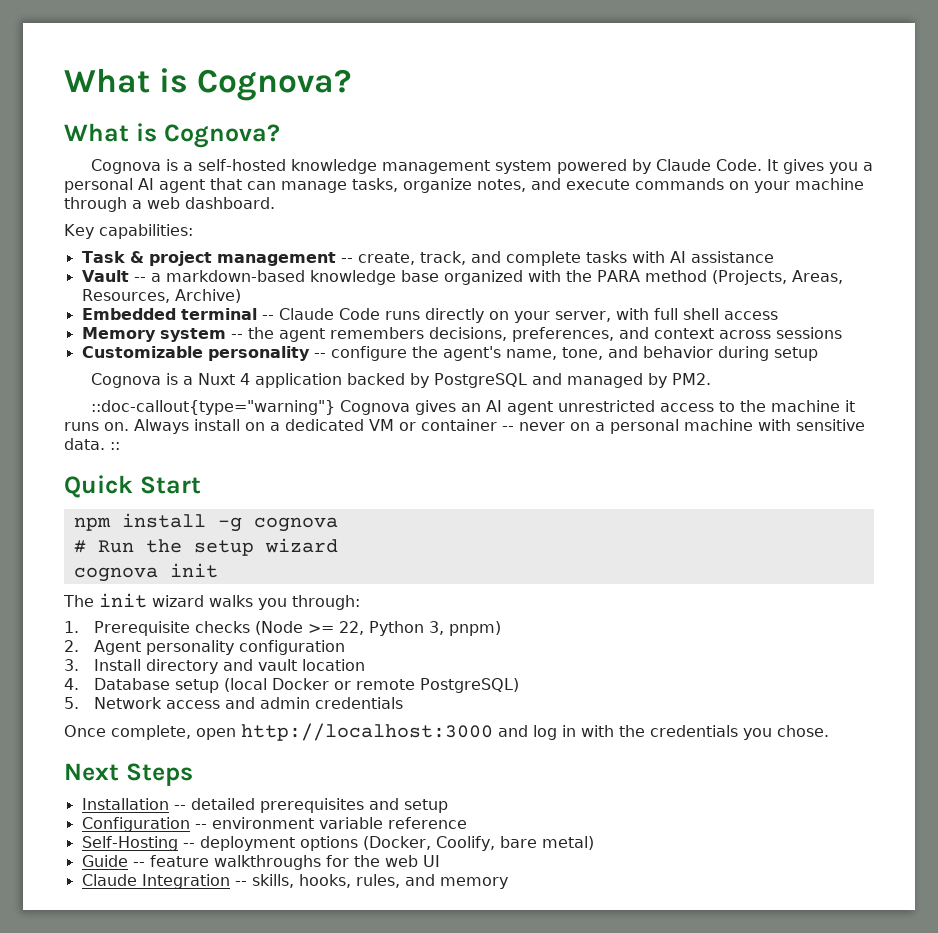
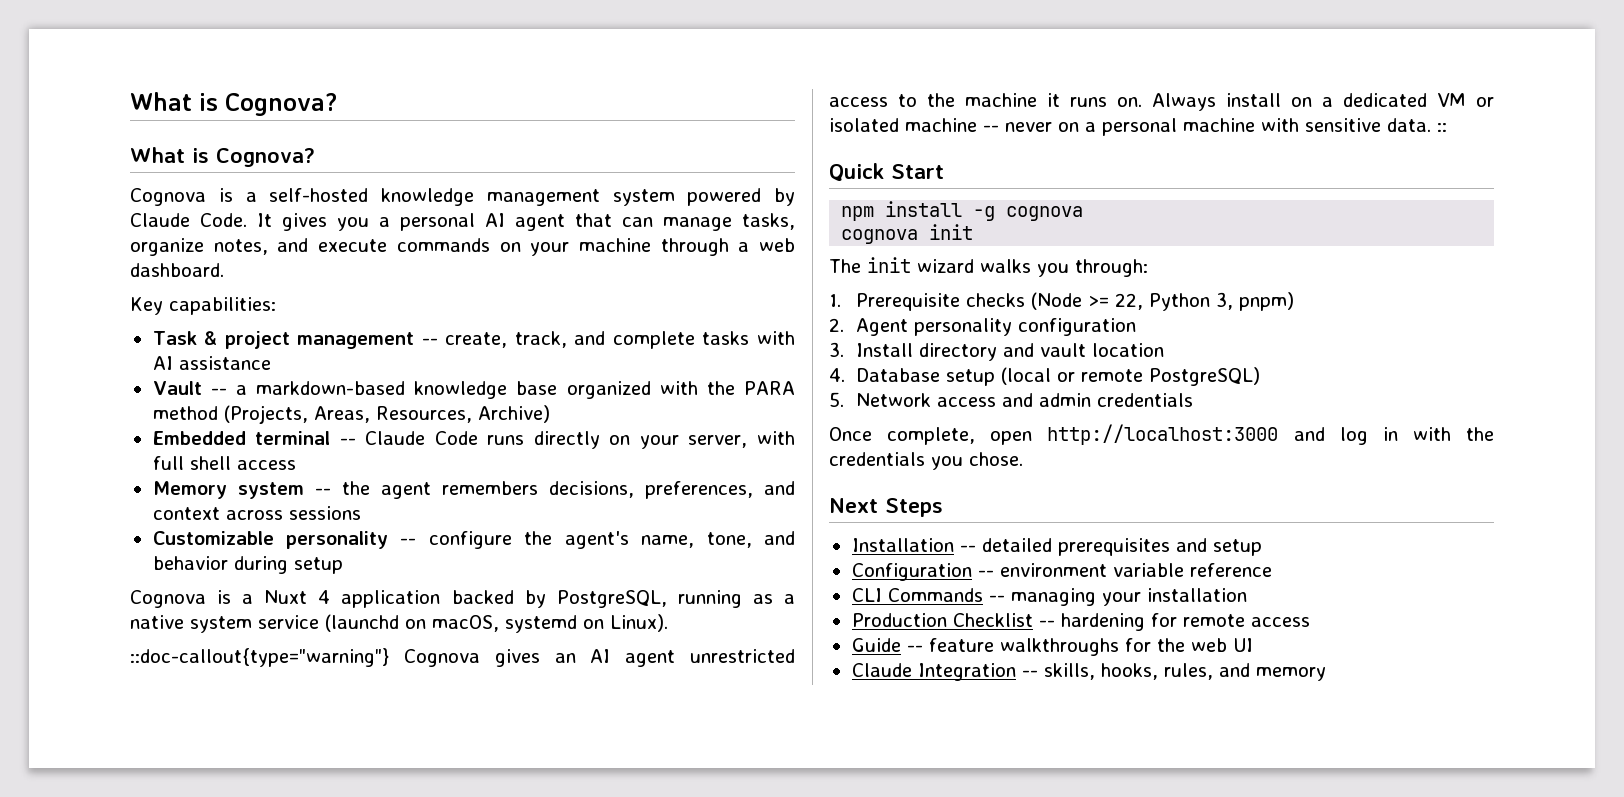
- Cognova is a Nuxt 4 application backed by PostgreSQL and managed by PM2.
+ Cognova is a Nuxt 4 application backed by PostgreSQL, running as a native system service (launchd on macOS, systemd on Linux).
- Always install on a dedicated VM or container -- never on a personal machine with sensitive data. ::
+ Always install on a dedicated VM or isolated machine -- never on a personal machine with sensitive data. ::
- # Run the setup wizard
- 4. Database setup (local Docker or remote PostgreSQL)
+ 4. Database setup (local or remote PostgreSQL)
- Self-Hosting -- deployment options (Docker, Coolify, bare metal)
+ CLI Commands -- managing your installation
+ Production Checklist -- hardening for remote access

